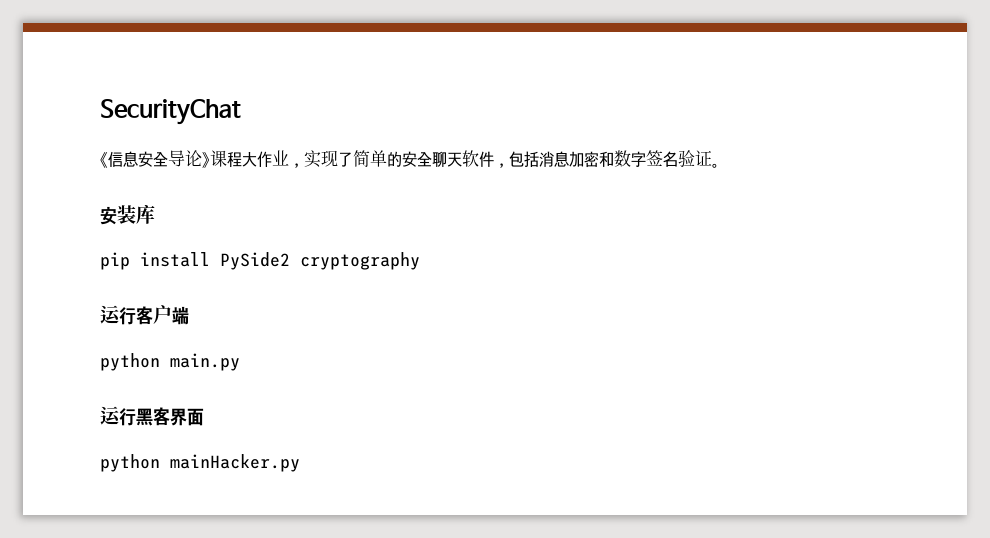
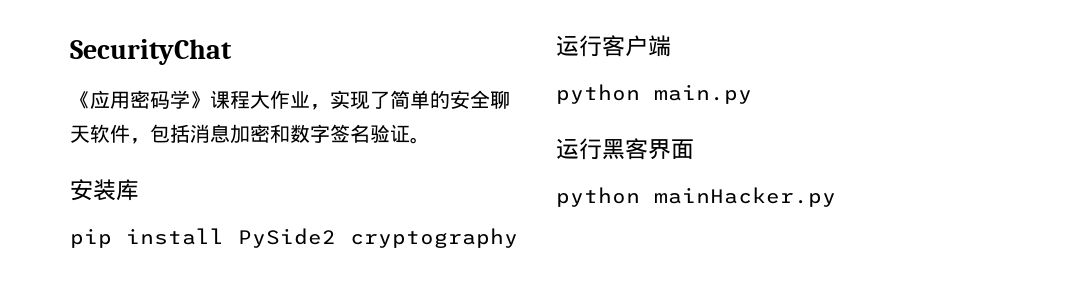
- 《信息安全导论》课程大作业，实现了简单的安全聊天软件，包括消息加密和数字签名验证。
+ 《应用密码学》课程大作业，实现了简单的安全聊天软件，包括消息加密和数字签名验证。

